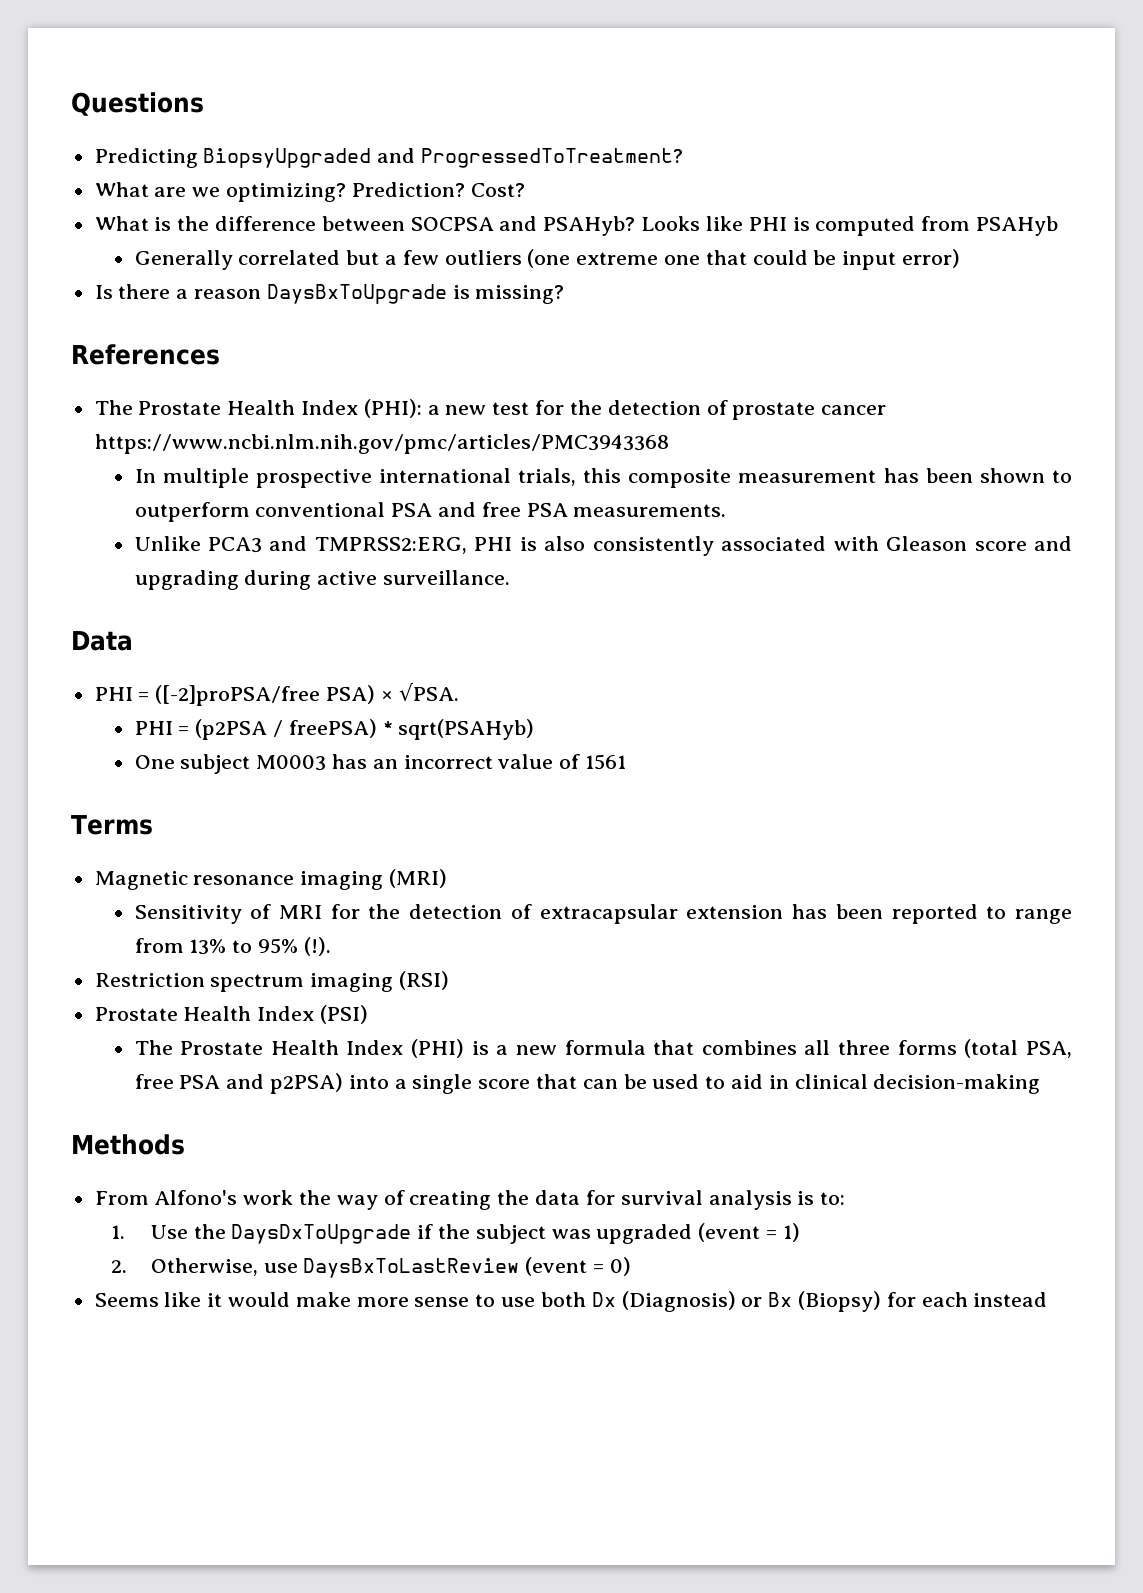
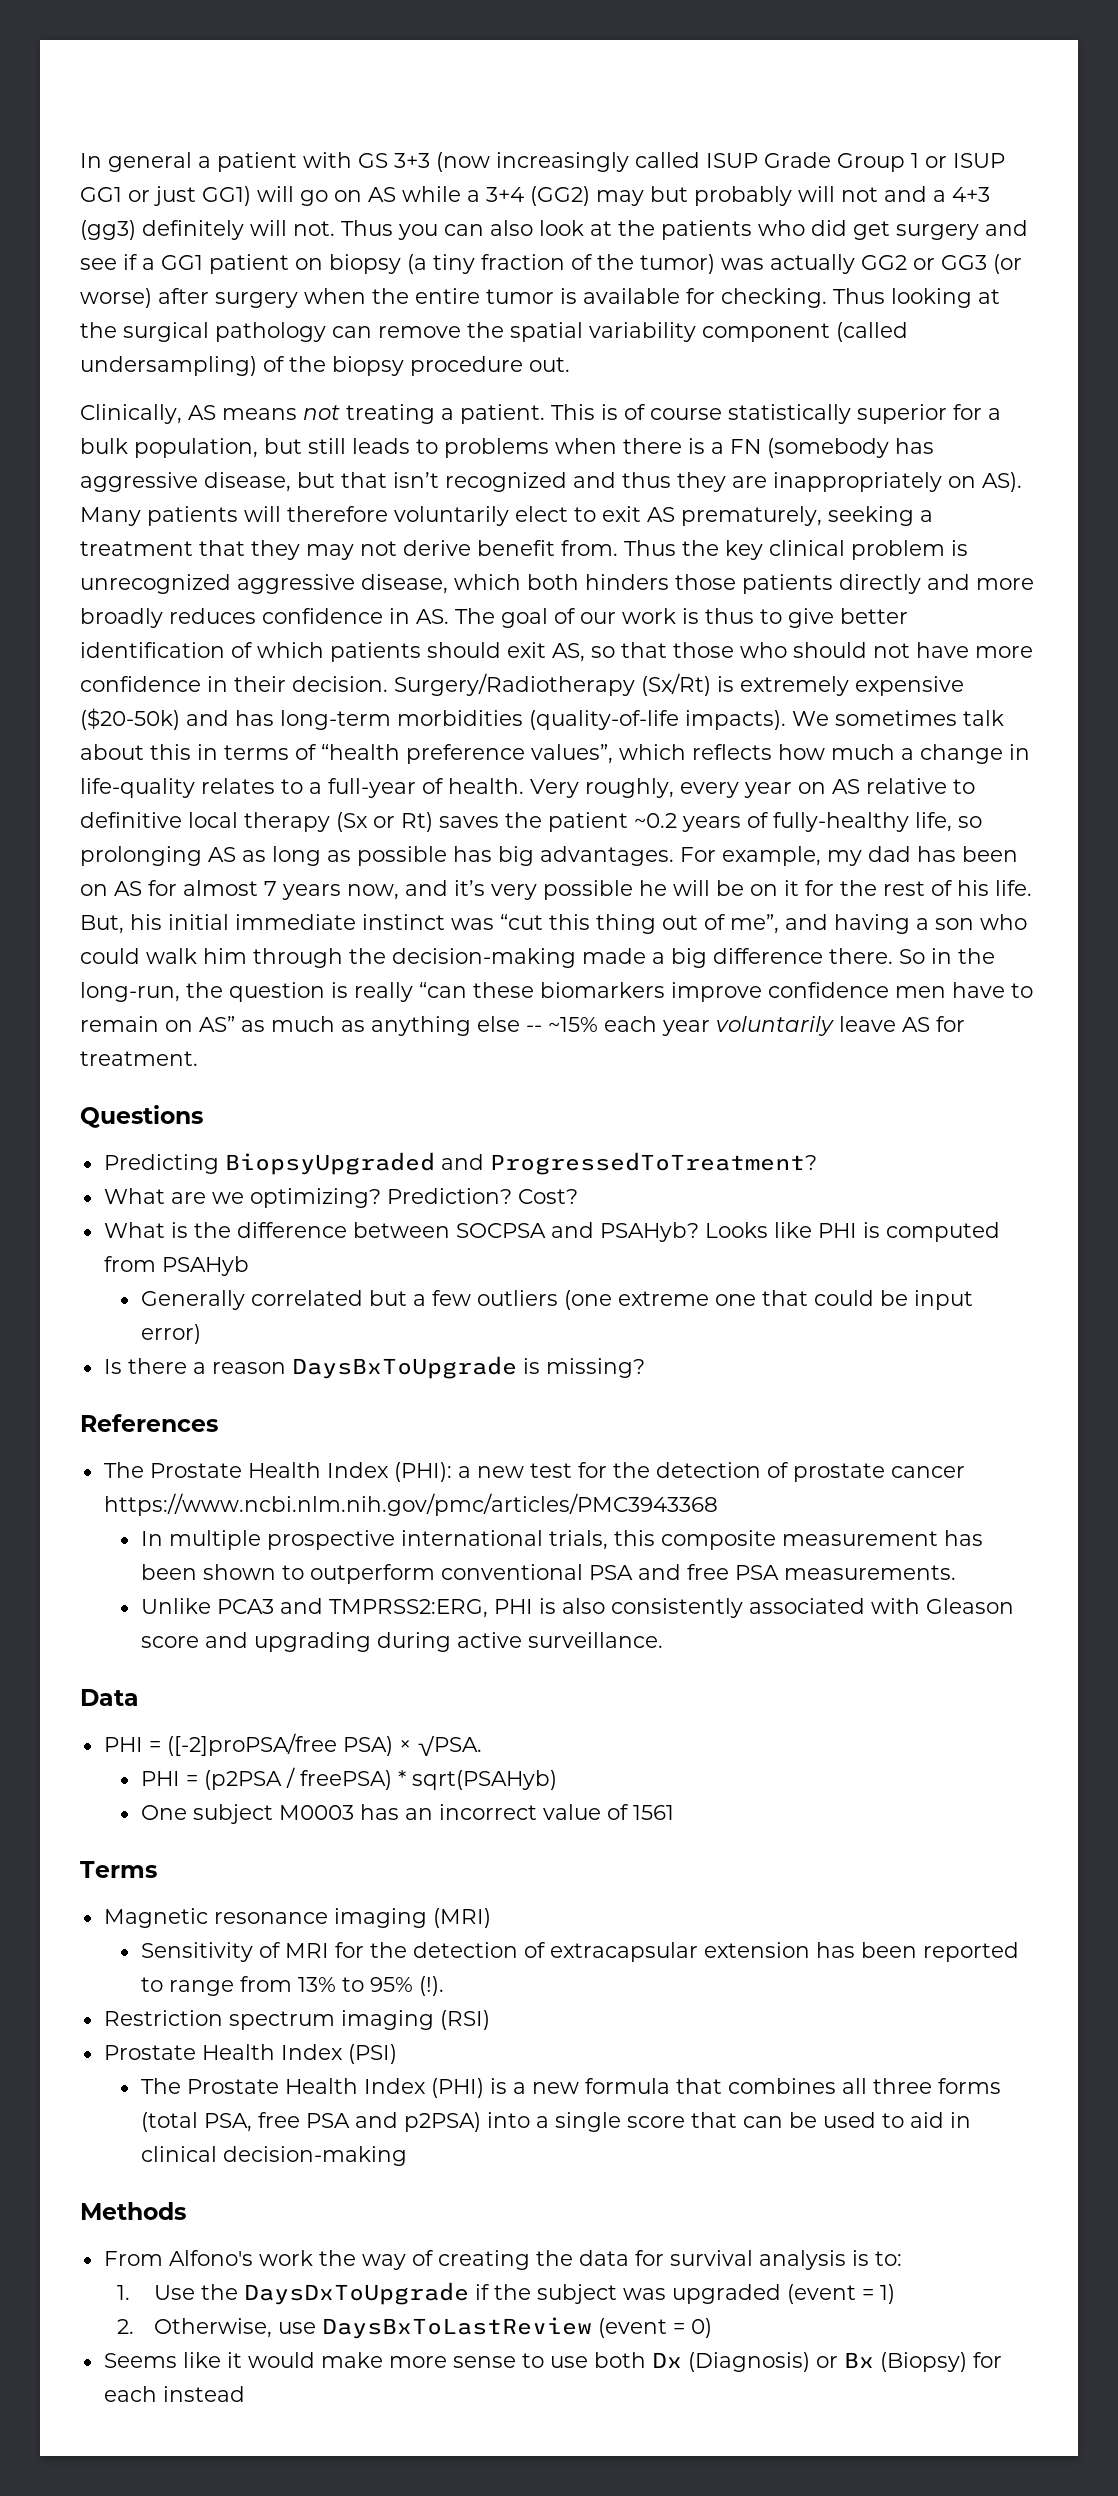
+ In general a patient with GS 3+3 (now increasingly called ISUP Grade Group 1 or ISUP GG1 or just GG1) will go on AS while a 3+4 (GG2) may but probably will not and a 4+3 (gg3) definitely will not. Thus you can also look at the patients who did get surgery and see if a GG1 patient on biopsy (a tiny fraction of the tumor) was actually GG2 or GG3 (or worse) after surgery when the entire tumor is available for checking. Thus looking at the surgical pathology can remove the spatial variability component (called undersampling) of the biopsy procedure out.
+ Clinically, AS means not treating a patient. This is of course statistically superior for a bulk population, but still leads to problems when there is a FN (somebody has aggressive disease, but that isn’t recognized and thus they are inappropriately on AS). Many patients will therefore voluntarily elect to exit AS prematurely, seeking a treatment that they may not derive benefit from. Thus the key clinical problem is unrecognized aggressive disease, which both hinders those patients directly and more broadly reduces confidence in AS. The goal of our work is thus to give better identification of which patients should exit AS, so that those who should not have more confidence in their decision. Surgery/Radiotherapy (Sx/Rt) is extremely expensive ($20-50k) and has long-term morbidities (quality-of-life impacts). We sometimes talk about this in terms of “health preference values”, which reflects how much a change in life-quality relates to a full-year of health. Very roughly, every year on AS relative to definitive local therapy (Sx or Rt) saves the patient ~0.2 years of fully-healthy life, so prolonging AS as long as possible has big advantages. For example, my dad has been on AS for almost 7 years now, and it’s very possible he will be on it for the rest of his life. But, his initial immediate instinct was “cut this thing out of me”, and having a son who could walk him through the decision-making made a big difference there. So in the long-run, the question is really “can these biomarkers improve confidence men have to remain on AS” as much as anything else -- ~15% each year voluntarily leave AS for treatment.

